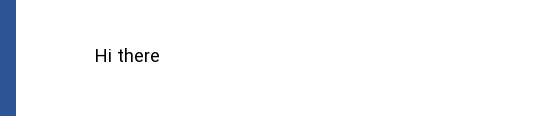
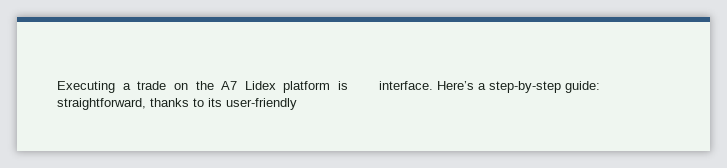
- Hi there
+ Executing a trade on the A7 Lidex platform is straightforward, thanks to its user-friendly interface. Here’s a step-by-step guide:

